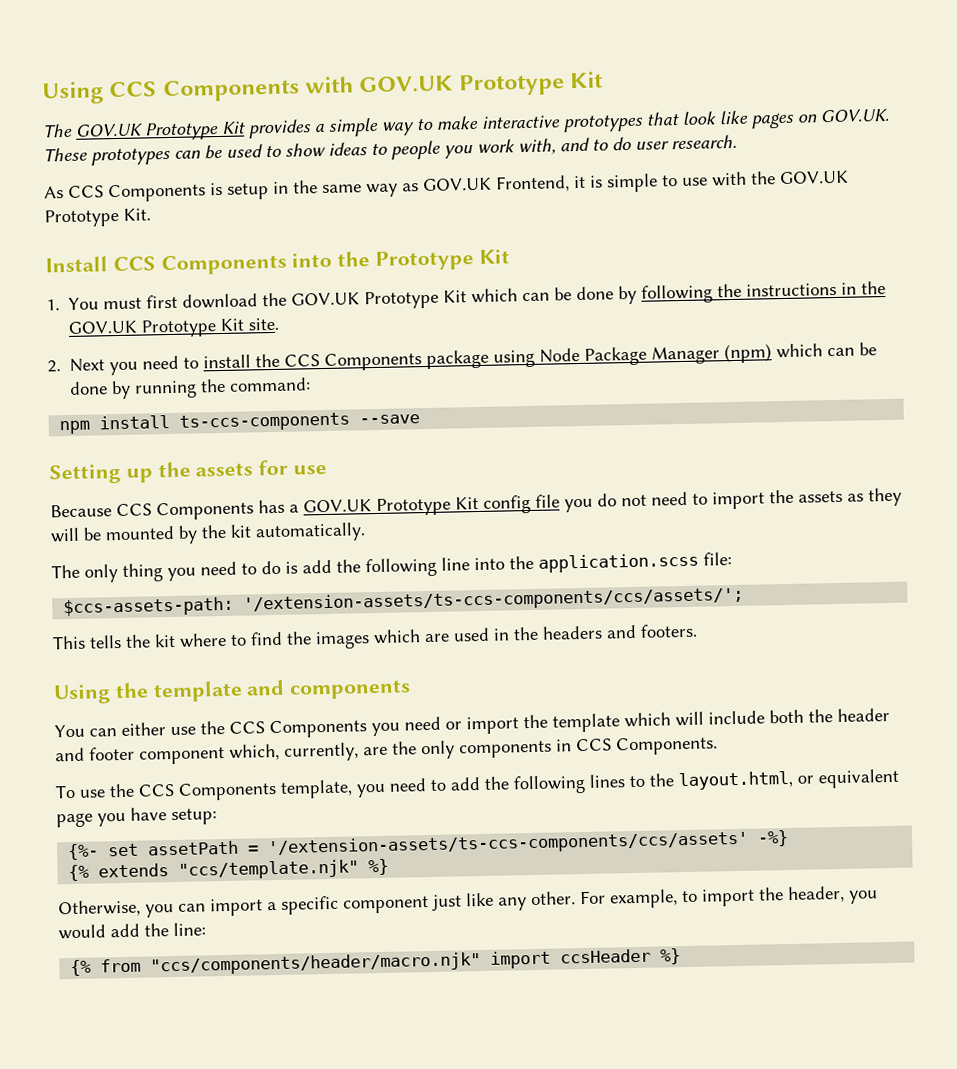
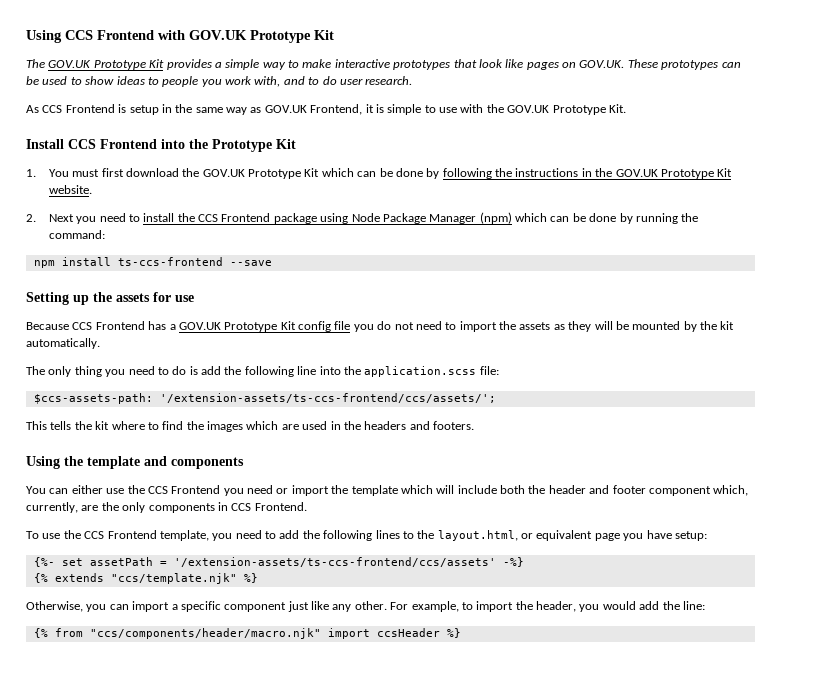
- Using CCS Components with GOV.UK Prototype Kit
+ Using CCS Frontend with GOV.UK Prototype Kit
- As CCS Components is setup in the same way as GOV.UK Frontend, it is simple to use with the GOV.UK Prototype Kit.
+ As CCS Frontend is setup in the same way as GOV.UK Frontend, it is simple to use with the GOV.UK Prototype Kit.
- Install CCS Components into the Prototype Kit
+ Install CCS Frontend into the Prototype Kit
- 1. You must first download the GOV.UK Prototype Kit which can be done by following the instructions in the GOV.UK Prototype Kit site.
+ 1. You must first download the GOV.UK Prototype Kit which can be done by following the instructions in the GOV.UK Prototype Kit website.
- 2. Next you need to install the CCS Components package using Node Package Manager (npm) which can be done by running the command:
+ 2. Next you need to install the CCS Frontend package using Node Package Manager (npm) which can be done by running the command:
- npm install ts-ccs-components --save
+ npm install ts-ccs-frontend --save
- Because CCS Components has a GOV.UK Prototype Kit config file you do not need to import the assets as they will be mounted by the kit automatically.
+ Because CCS Frontend has a GOV.UK Prototype Kit config file you do not need to import the assets as they will be mounted by the kit automatically.
- $ccs-assets-path: '/extension-assets/ts-ccs-components/ccs/assets/';
+ $ccs-assets-path: '/extension-assets/ts-ccs-frontend/ccs/assets/';
- You can either use the CCS Components you need or import the template which will include both the header and footer component which, currently, are the only components in CCS Components.
+ You can either use the CCS Frontend you need or import the template which will include both the header and footer component which, currently, are the only components in CCS Frontend.
- To use the CCS Components template, you need to add the following lines to the layout.html, or equivalent page you have setup:
+ To use the CCS Frontend template, you need to add the following lines to the layout.html, or equivalent page you have setup:
- {%- set assetPath = '/extension-assets/ts-ccs-components/ccs/assets' -%}
+ {%- set assetPath = '/extension-assets/ts-ccs-frontend/ccs/assets' -%}

